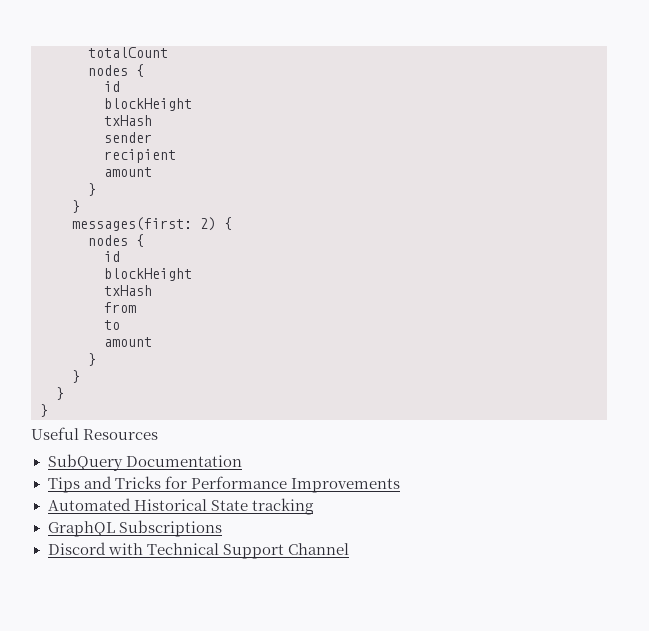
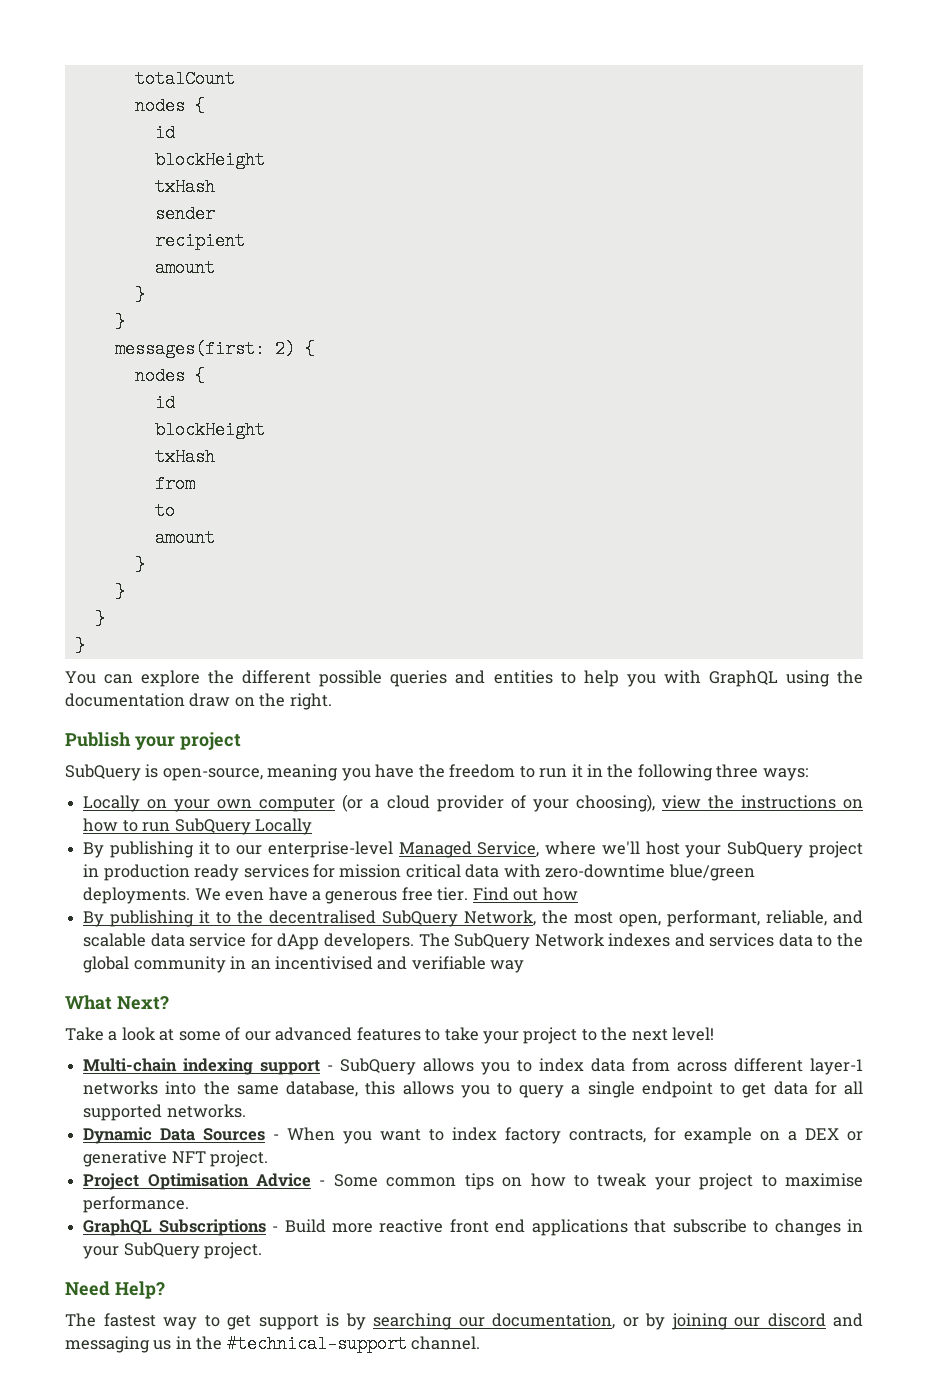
- Useful Resources
- SubQuery Documentation
- Tips and Tricks for Performance Improvements
- Automated Historical State tracking
- GraphQL Subscriptions
- Discord with Technical Support Channel
+ You can explore the different possible queries and entities to help you with GraphQL using the documentation draw on the right.
+ Publish your project
+ SubQuery is open-source, meaning you have the freedom to run it in the following three ways:
+ Locally on your own computer (or a cloud provider of your choosing), view the instructions on how to run SubQuery Locally
+ By publishing it to our enterprise-level Managed Service, where we'll host your SubQuery project in production ready services for mission critical data with zero-downtime blue/green deployments. We even have a generous free tier. Find out how
+ By publishing it to the decentralised SubQuery Network, the most open, performant, reliable, and scalable data service for dApp developers. The SubQuery Network indexes and services data to the global community in an incentivised and verifiable way
+ What Next?
+ Take a look at some of our advanced features to take your project to the next level!
+ Multi-chain indexing support - SubQuery allows you to index data from across different layer-1 networks into the same database, this allows you to query a single endpoint to get data for all supported networks.
+ Dynamic Data Sources - When you want to index factory contracts, for example on a DEX or generative NFT project.
+ Project Optimisation Advice - Some common tips on how to tweak your project to maximise performance.
+ GraphQL Subscriptions - Build more reactive front end applications that subscribe to changes in your SubQuery project.
+ Need Help?
+ The fastest way to get support is by searching our documentation, or by joining our discord and messaging us in the #technical-support channel.

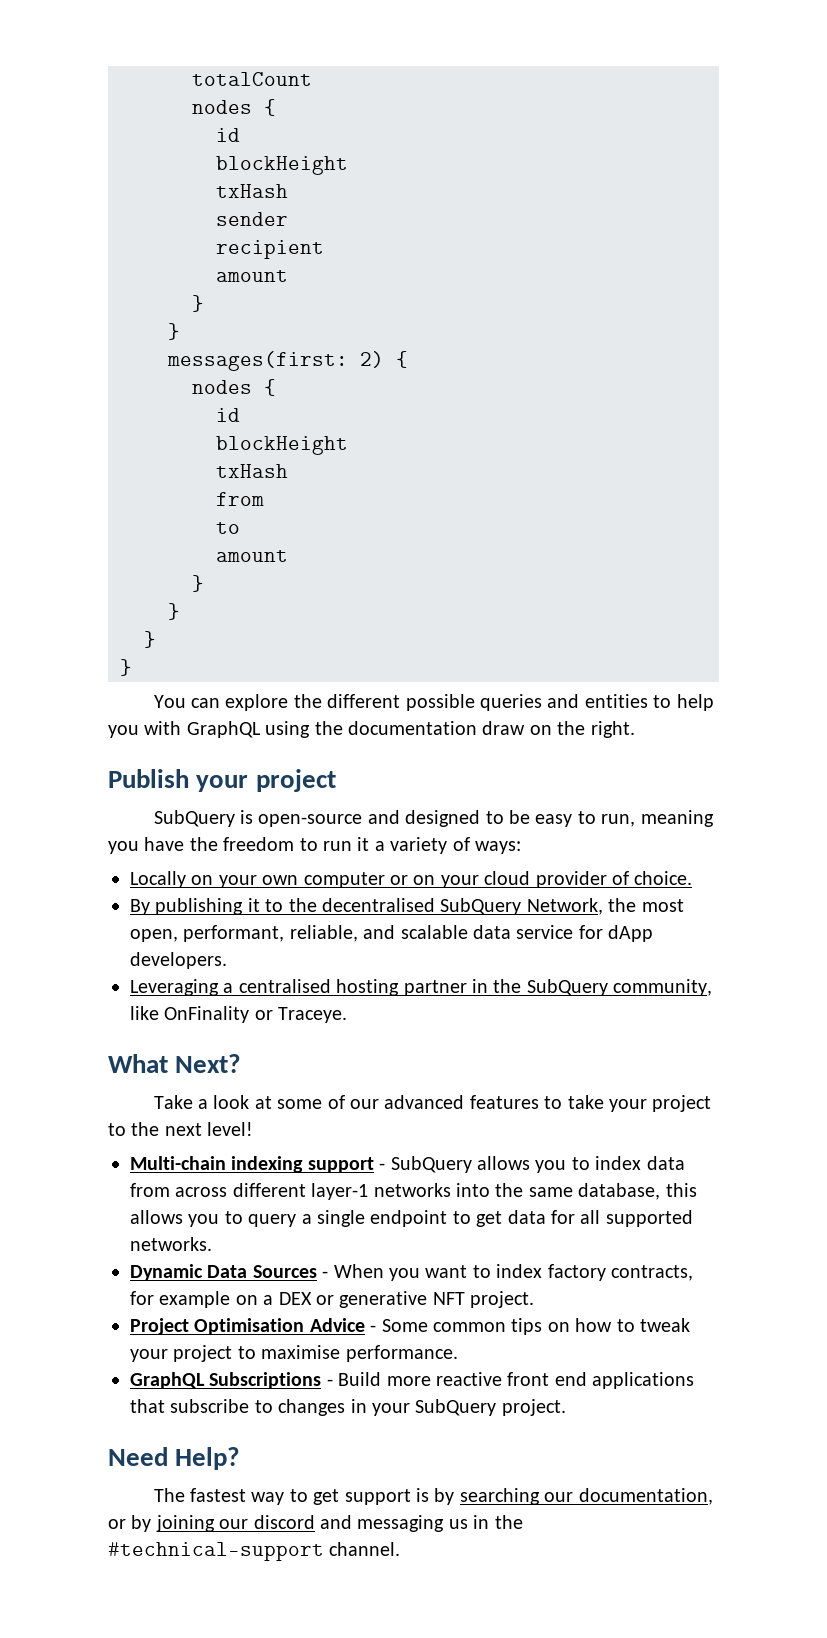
- SubQuery is open-source, meaning you have the freedom to run it in the following three ways:
+ SubQuery is open-source and designed to be easy to run, meaning you have the freedom to run it a variety of ways:
- Locally on your own computer (or a cloud provider of your choosing), view the instructions on how to run SubQuery Locally
- By publishing it to our enterprise-level Managed Service, where we'll host your SubQuery project in production ready services for mission critical data with zero-downtime blue/green deployments. We even have a generous free tier. Find out how
+ Locally on your own computer or on your cloud provider of choice.
- By publishing it to the decentralised SubQuery Network, the most open, performant, reliable, and scalable data service for dApp developers. The SubQuery Network indexes and services data to the global community in an incentivised and verifiable way
+ By publishing it to the decentralised SubQuery Network, the most open, performant, reliable, and scalable data service for dApp developers.
+ Leveraging a centralised hosting partner in the SubQuery community, like OnFinality or Traceye.

